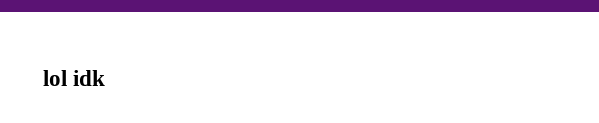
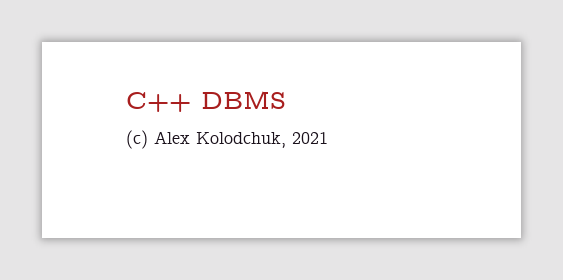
- lol idk
+ C++ DBMS
+ (c) Alex Kolodchuk, 2021

